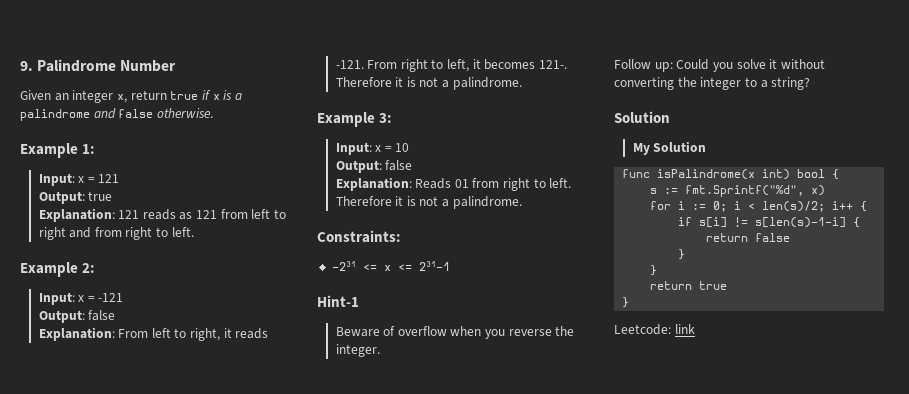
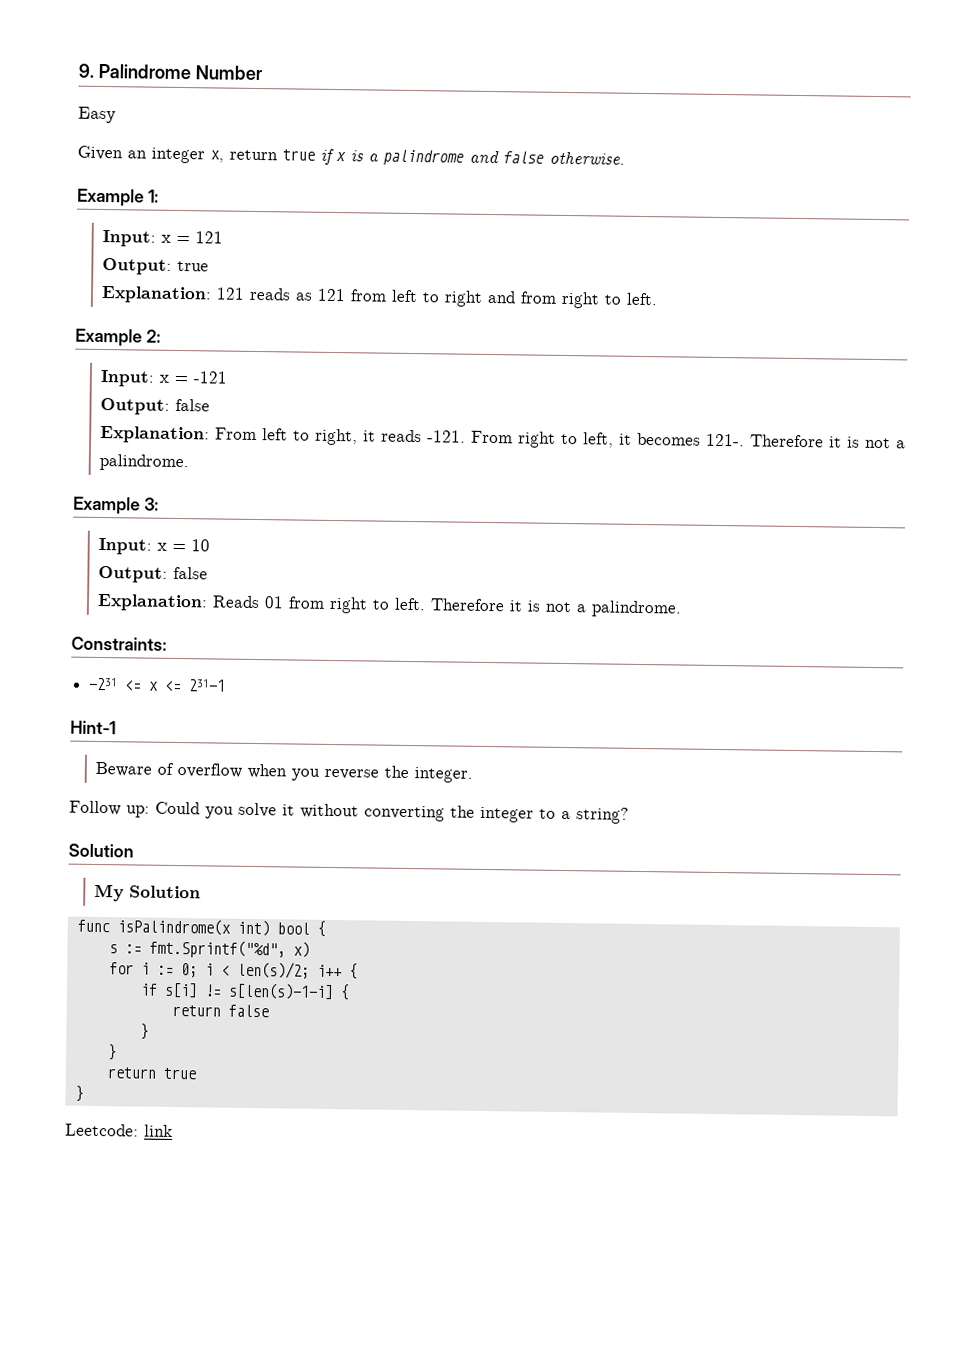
+ Easy

